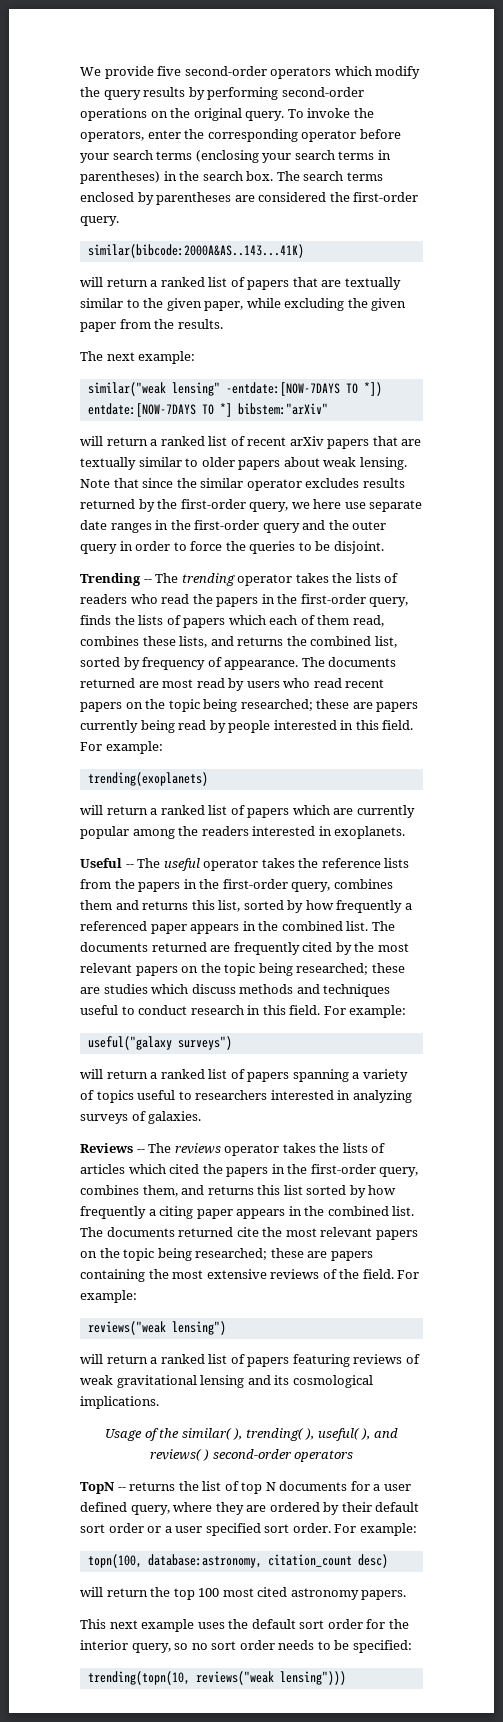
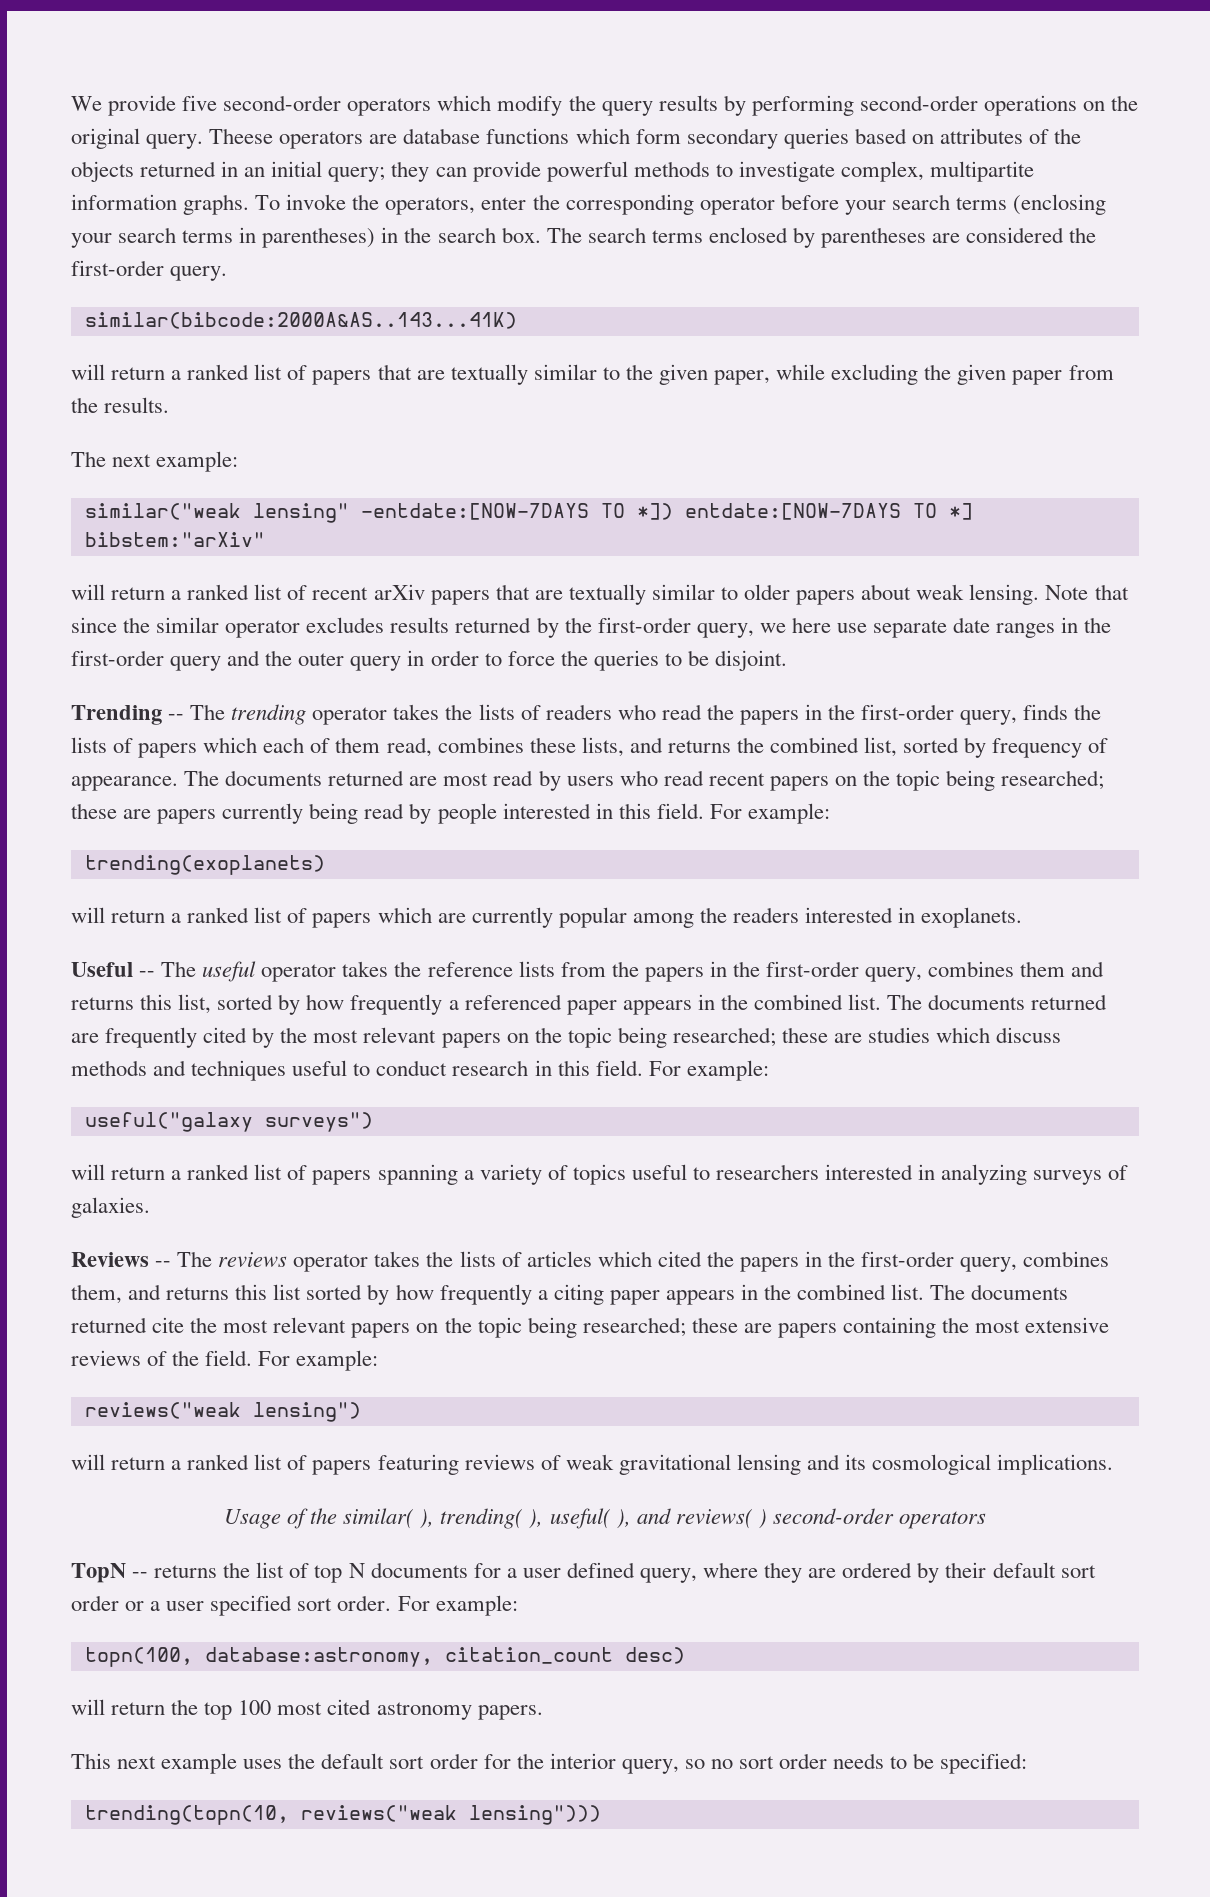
+ Theese operators are database functions which form secondary queries based on attributes of the objects returned in an initial query; they can provide powerful methods to investigate complex, multipartite information graphs.

